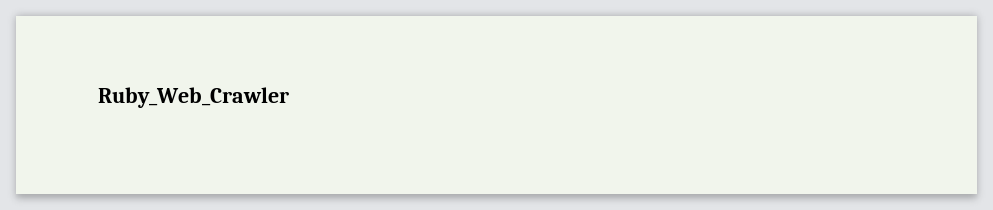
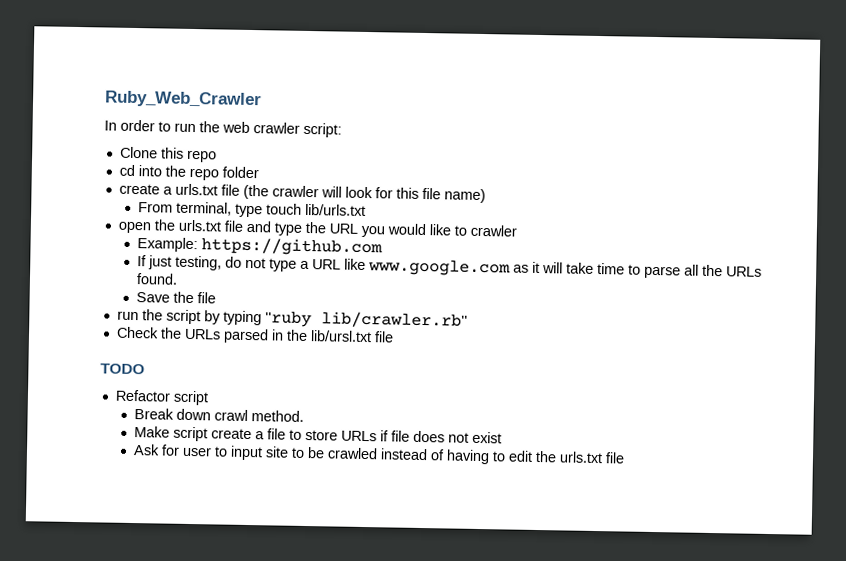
+ In order to run the web crawler script:
+ Clone this repo
+ cd into the repo folder
+ create a urls.txt file (the crawler will look for this file name)
+ From terminal, type touch lib/urls.txt
+ open the urls.txt file and type the URL you would like to crawler
+ Example: https://github.com
+ If just testing, do not type a URL like www.google.com as it will take time to parse all the URLs found.
+ Save the file
+ run the script by typing ''ruby lib/crawler.rb''
+ Check the URLs parsed in the lib/ursl.txt file
+ TODO
+ Refactor script
+ Break down crawl method.
+ Make script create a file to store URLs if file does not exist
+ Ask for user to input site to be crawled instead of having to edit the urls.txt file

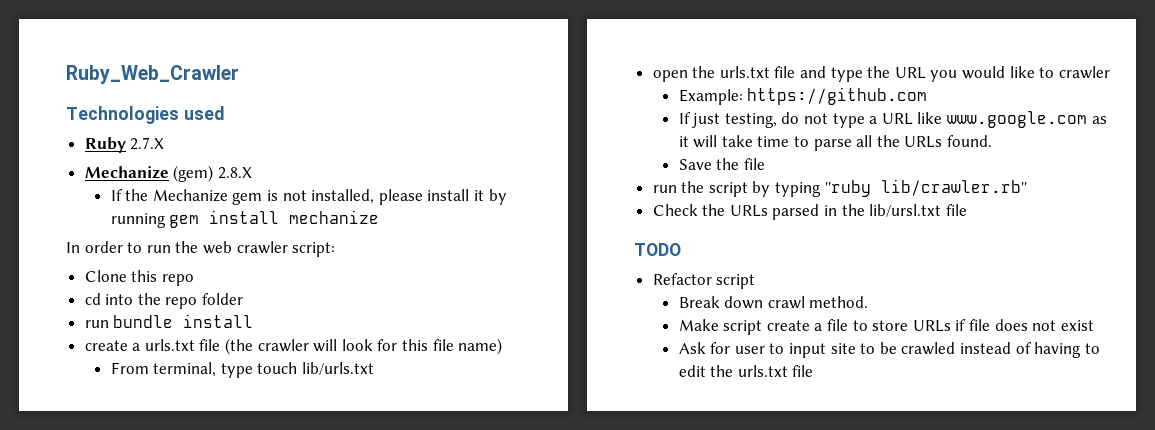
+ Technologies used
+ Ruby 2.7.X
+ Mechanize (gem) 2.8.X
+ If the Mechanize gem is not installed, please install it by running gem install mechanize
+ run bundle install

